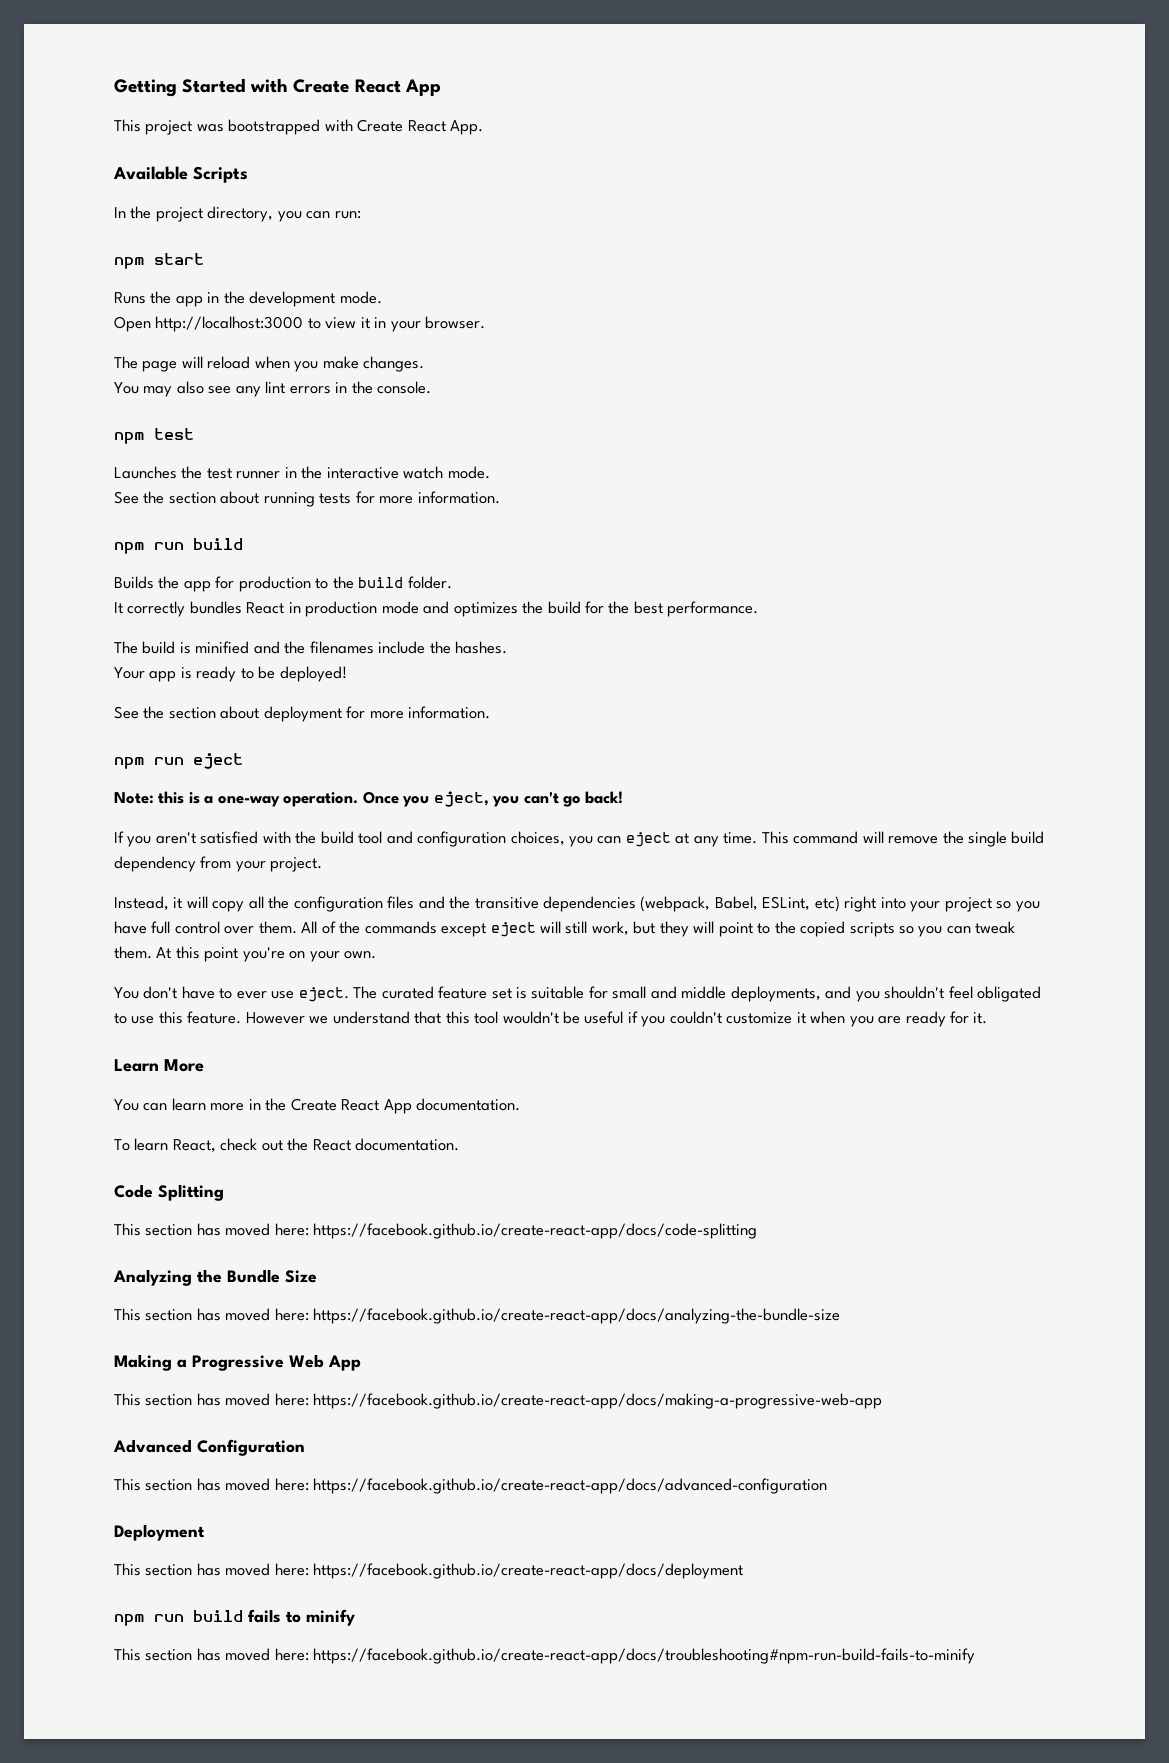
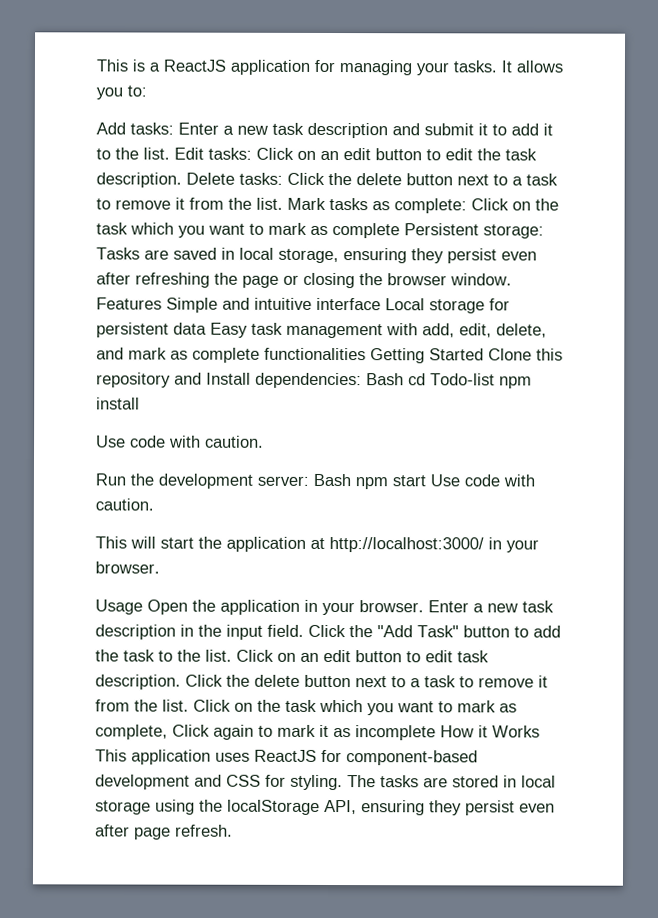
- Getting Started with Create React App
- This project was bootstrapped with Create React App.
- Available Scripts
- In the project directory, you can run:
- npm start
- Runs the app in the development mode.
- Open http://localhost:3000 to view it in your browser.
- The page will reload when you make changes.
- You may also see any lint errors in the console.
- npm test
- Launches the test runner in the interactive watch mode.
- See the section about running tests for more information.
- npm run build
- Builds the app for production to the build folder.
- It correctly bundles React in production mode and optimizes the build for the best performance.
- The build is minified and the filenames include the hashes.
- Your app is ready to be deployed!
- See the section about deployment for more information.
- npm run eject
- Note: this is a one-way operation. Once you eject, you can't go back!
- If you aren't satisfied with the build tool and configuration choices, you can eject at any time. This command will remove the single build dependency from your project.
- Instead, it will copy all the configuration files and the transitive dependencies (webpack, Babel, ESLint, etc) right into your project so you have full control over them. All of the commands except eject will still work, but they will point to the copied scripts so you can tweak them. At this point you're on your own.
- You don't have to ever use eject. The curated feature set is suitable for small and middle deployments, and you shouldn't feel obligated to use this feature. However we understand that this tool wouldn't be useful if you couldn't customize it when you are ready for it.
- Learn More
- You can learn more in the Create React App documentation.
- To learn React, check out the React documentation.
- Code Splitting
- This section has moved here: https://facebook.github.io/create-react-app/docs/code-splitting
- Analyzing the Bundle Size
- This section has moved here: https://facebook.github.io/create-react-app/docs/analyzing-the-bundle-size
- Making a Progressive Web App
- This section has moved here: https://facebook.github.io/create-react-app/docs/making-a-progressive-web-app
- Advanced Configuration
- This section has moved here: https://facebook.github.io/create-react-app/docs/advanced-configuration
- Deployment
- This section has moved here: https://facebook.github.io/create-react-app/docs/deployment
- npm run build fails to minify
- This section has moved here: https://facebook.github.io/create-react-app/docs/troubleshooting#npm-run-build-fails-to-minify
+ This is a ReactJS application for managing your tasks. It allows you to:
+ Add tasks: Enter a new task description and submit it to add it to the list. Edit tasks: Click on an edit button to edit the task description. Delete tasks: Click the delete button next to a task to remove it from the list. Mark tasks as complete: Click on the task which you want to mark as complete Persistent storage: Tasks are saved in local storage, ensuring they persist even after refreshing the page or closing the browser window. Features Simple and intuitive interface Local storage for persistent data Easy task management with add, edit, delete, and mark as complete functionalities Getting Started Clone this repository and Install dependencies: Bash cd Todo-list npm install
+ Use code with caution.
+ Run the development server: Bash npm start Use code with caution.
+ This will start the application at http://localhost:3000/ in your browser.
+ Usage Open the application in your browser. Enter a new task description in the input field. Click the "Add Task" button to add the task to the list. Click on an edit button to edit task description. Click the delete button next to a task to remove it from the list. Click on the task which you want to mark as complete, Click again to mark it as incomplete How it Works This application uses ReactJS for component-based development and CSS for styling. The tasks are stored in local storage using the localStorage API, ensuring they persist even after page refresh.

